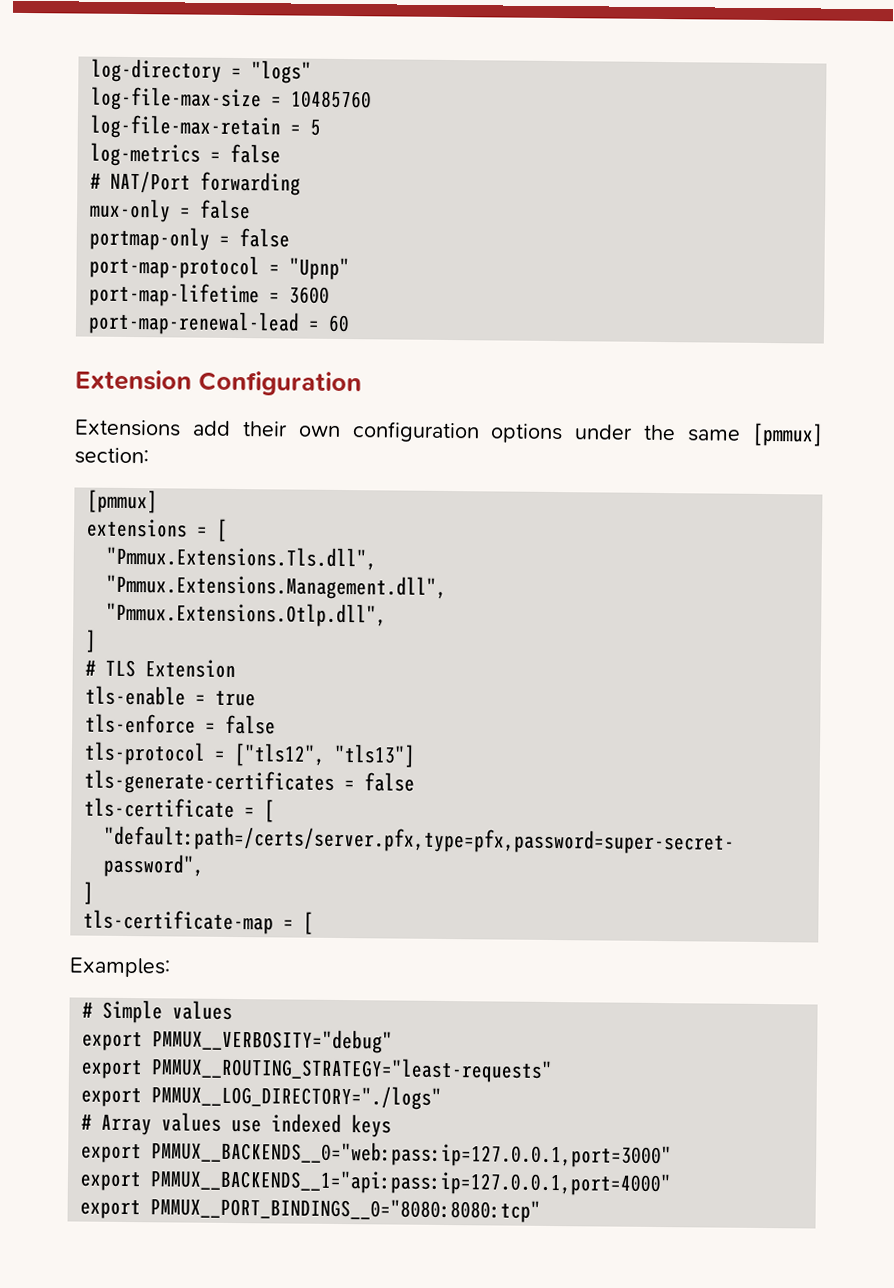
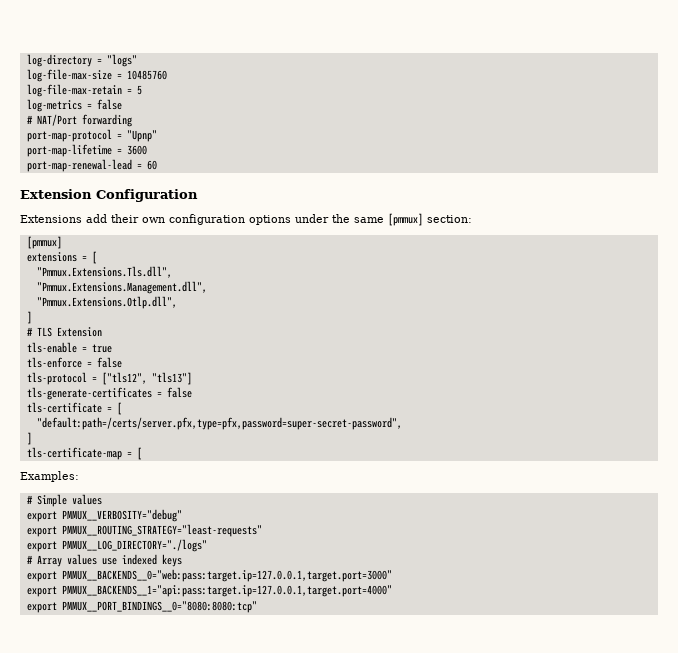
- mux-only = false
- portmap-only = false
- export PMMUX__BACKENDS__0="web:pass:ip=127.0.0.1,port=3000"
- export PMMUX__BACKENDS__1="api:pass:ip=127.0.0.1,port=4000"
+ export PMMUX__BACKENDS__0="web:pass:target.ip=127.0.0.1,target.port=3000"
+ export PMMUX__BACKENDS__1="api:pass:target.ip=127.0.0.1,target.port=4000"

